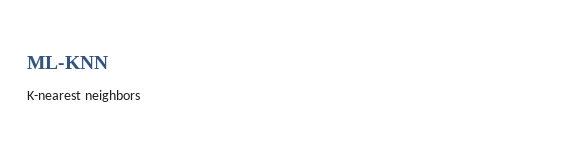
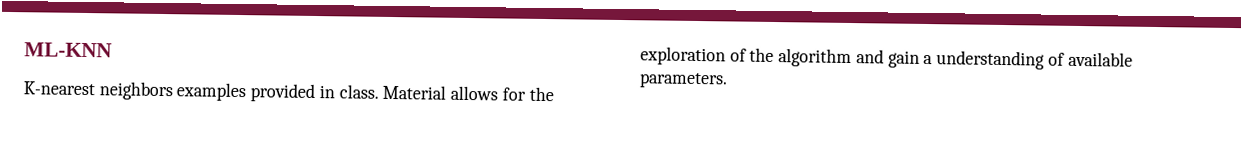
- K-nearest neighbors
+ K-nearest neighbors examples provided in class. Material allows for the exploration of the algorithm and gain a understanding of available parameters.

